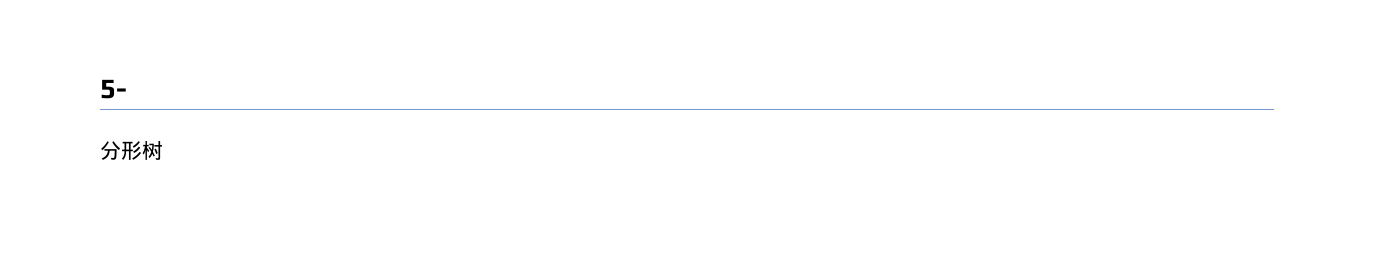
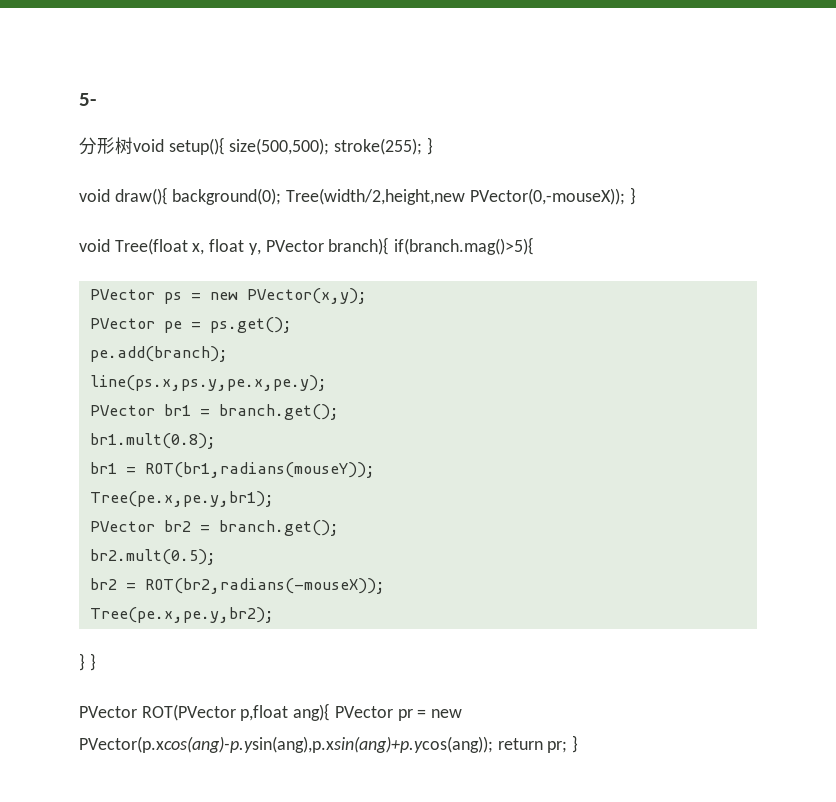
- 分形树
+ 分形树void setup(){ size(500,500); stroke(255); }
+ void draw(){ background(0); Tree(width/2,height,new PVector(0,-mouseX)); }
+ void Tree(float x, float y, PVector branch){ if(branch.mag()>5){
+ PVector ps = new PVector(x,y);
+ PVector pe = ps.get();
+ pe.add(branch);
+ line(ps.x,ps.y,pe.x,pe.y);
+ PVector br1 = branch.get();
+ br1.mult(0.8);
+ br1 = ROT(br1,radians(mouseY));
+ Tree(pe.x,pe.y,br1);
+ PVector br2 = branch.get();
+ br2.mult(0.5);
+ br2 = ROT(br2,radians(-mouseX));
+ Tree(pe.x,pe.y,br2);
+ } }
+ PVector ROT(PVector p,float ang){ PVector pr = new PVector(p.xcos(ang)-p.ysin(ang),p.xsin(ang)+p.ycos(ang)); return pr; }

